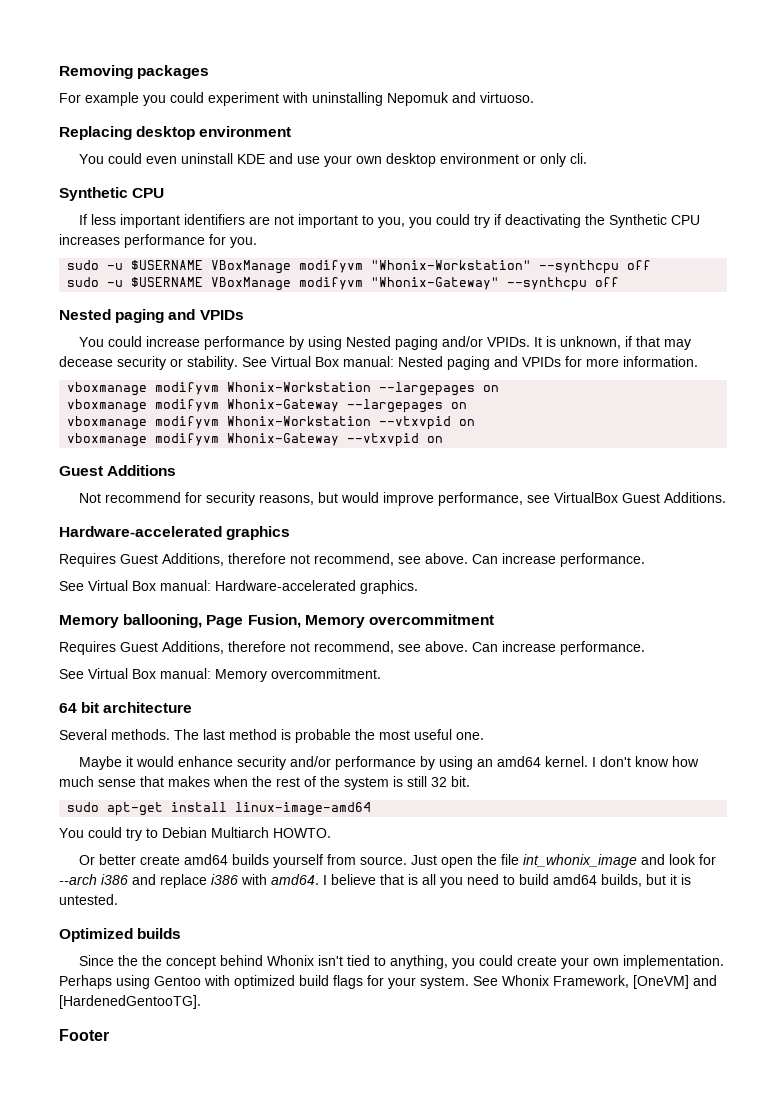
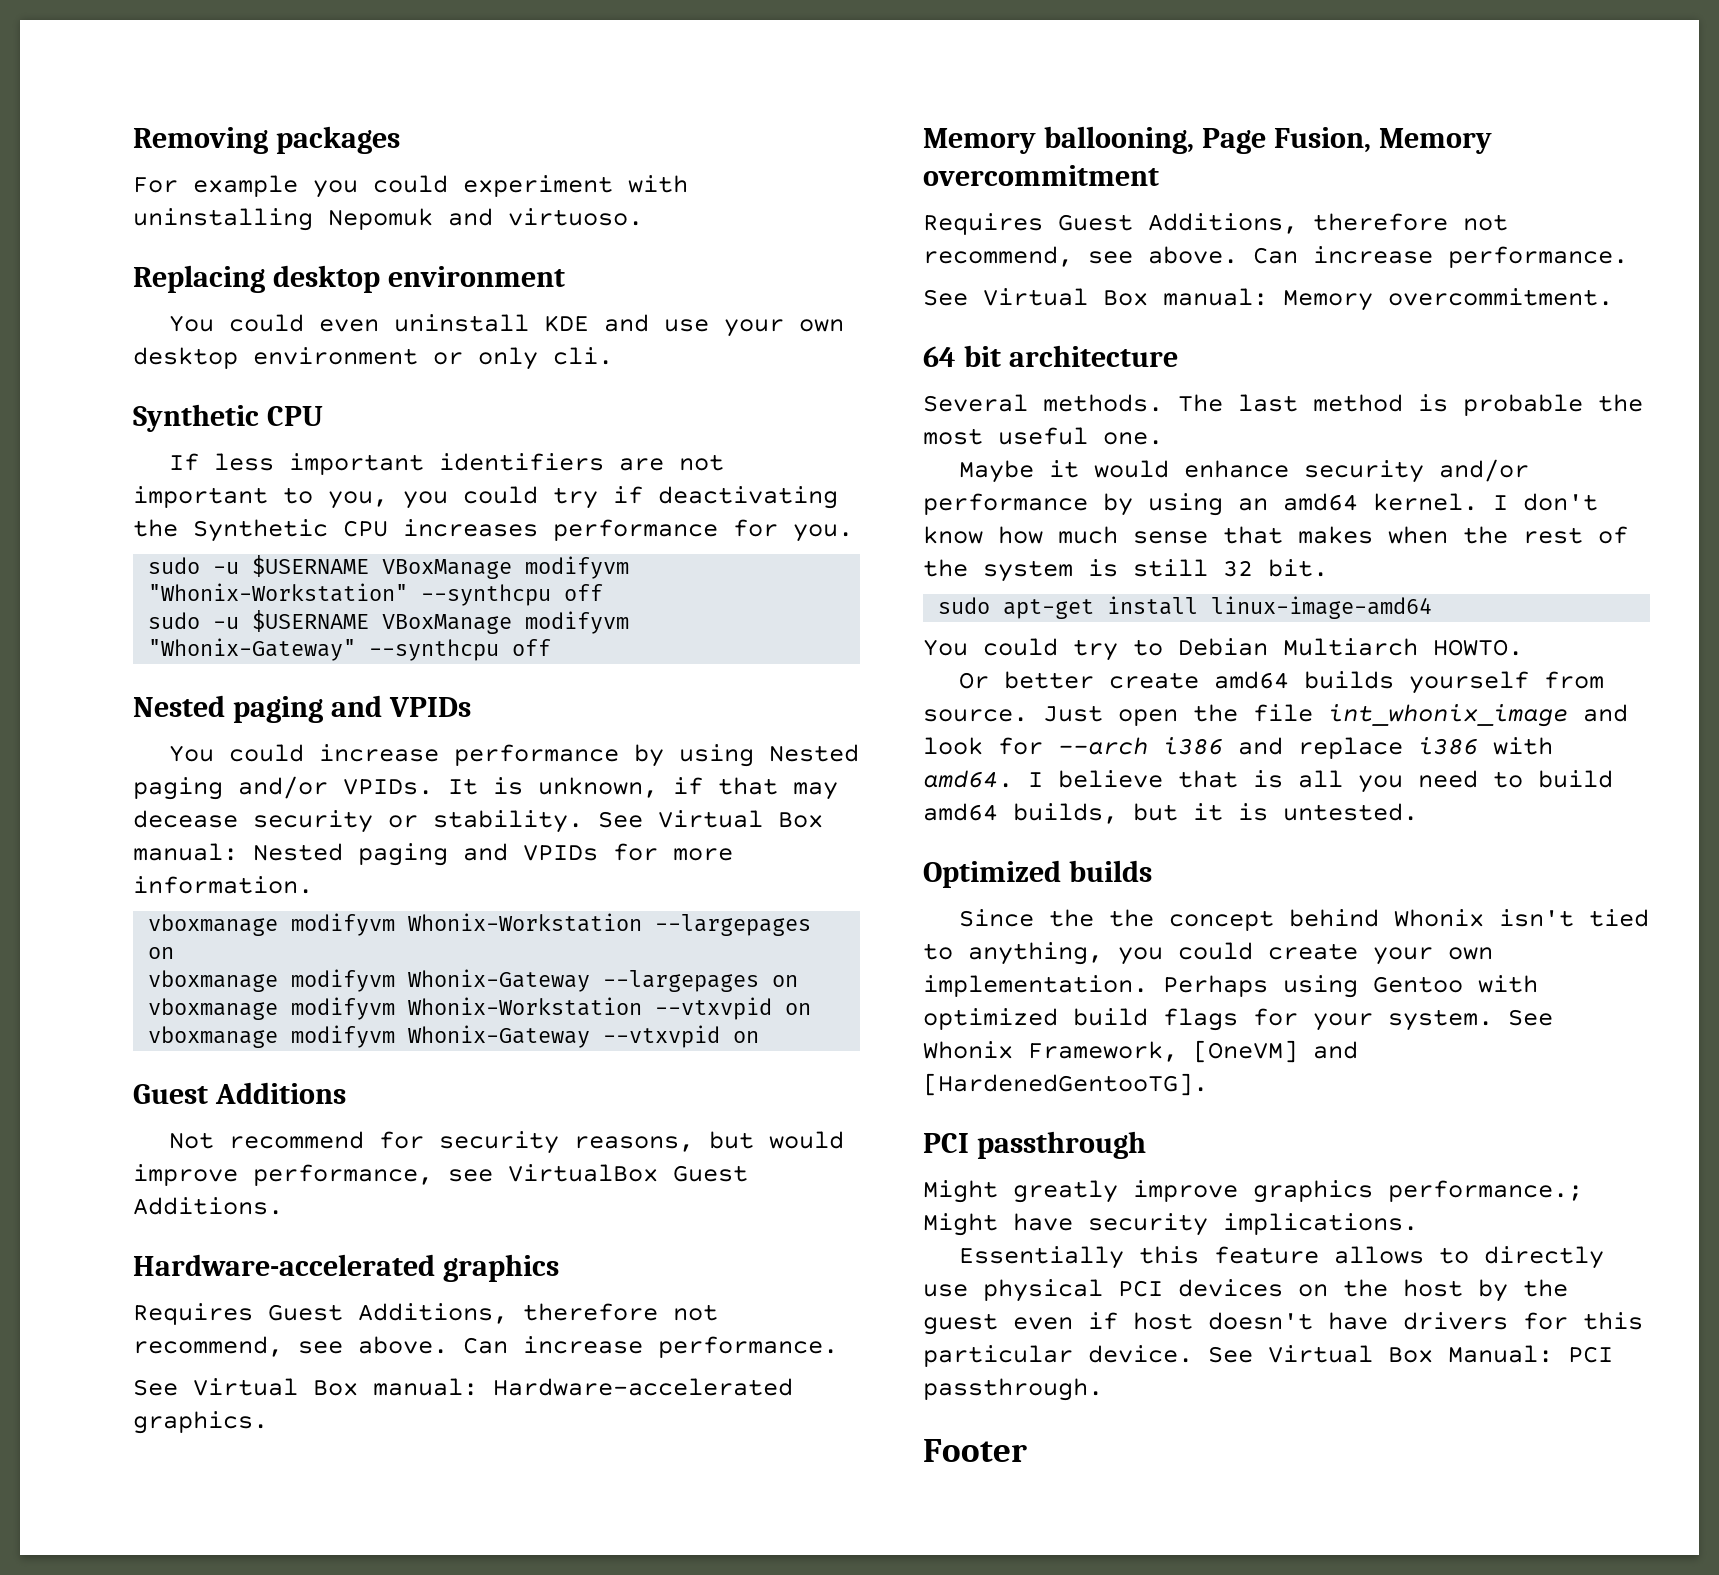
+ PCI passthrough
+ Might greatly improve graphics performance.; Might have security implications.
+ Essentially this feature allows to directly use physical PCI devices on the host by the guest even if host doesn't have drivers for this particular device. See Virtual Box Manual: PCI passthrough.

